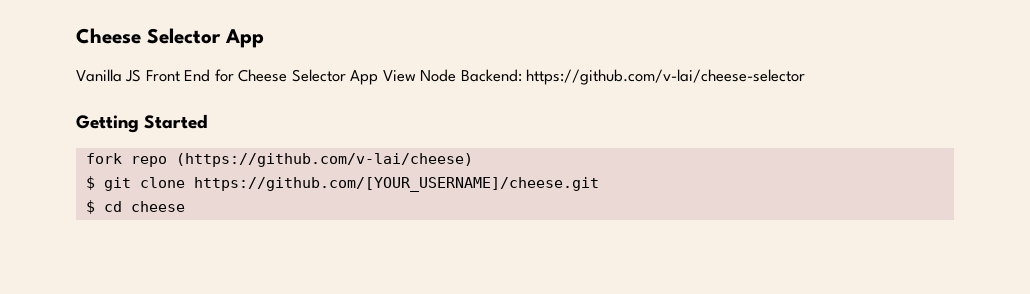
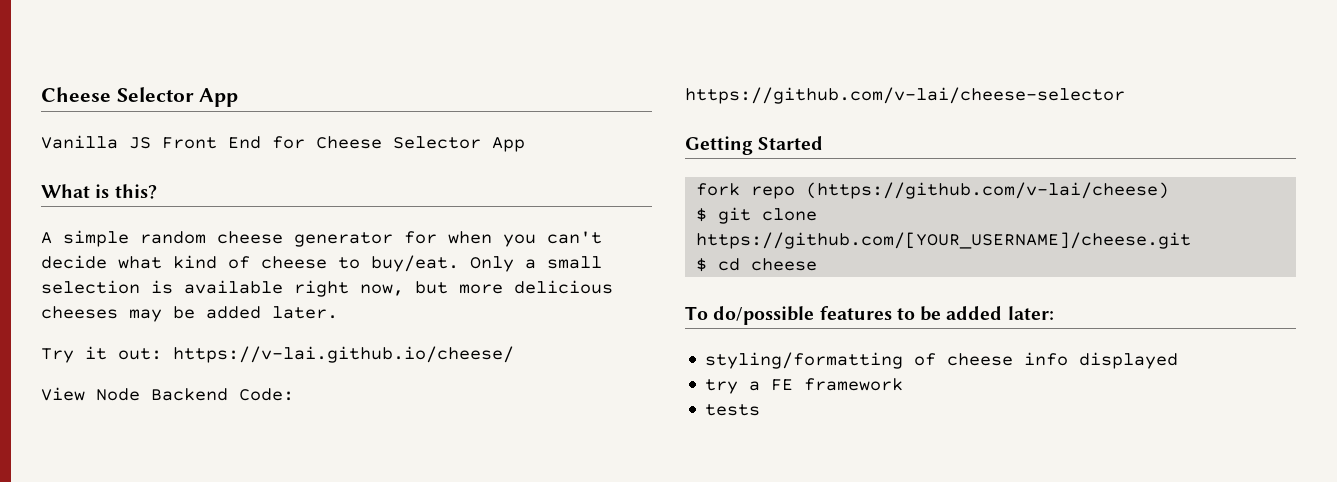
- Vanilla JS Front End for Cheese Selector App View Node Backend: https://github.com/v-lai/cheese-selector
+ Vanilla JS Front End for Cheese Selector App
+ What is this?
+ A simple random cheese generator for when you can't decide what kind of cheese to buy/eat. Only a small selection is available right now, but more delicious cheeses may be added later.
+ Try it out: https://v-lai.github.io/cheese/
+ View Node Backend Code: https://github.com/v-lai/cheese-selector
+ To do/possible features to be added later:
+ styling/formatting of cheese info displayed
+ try a FE framework
+ tests

